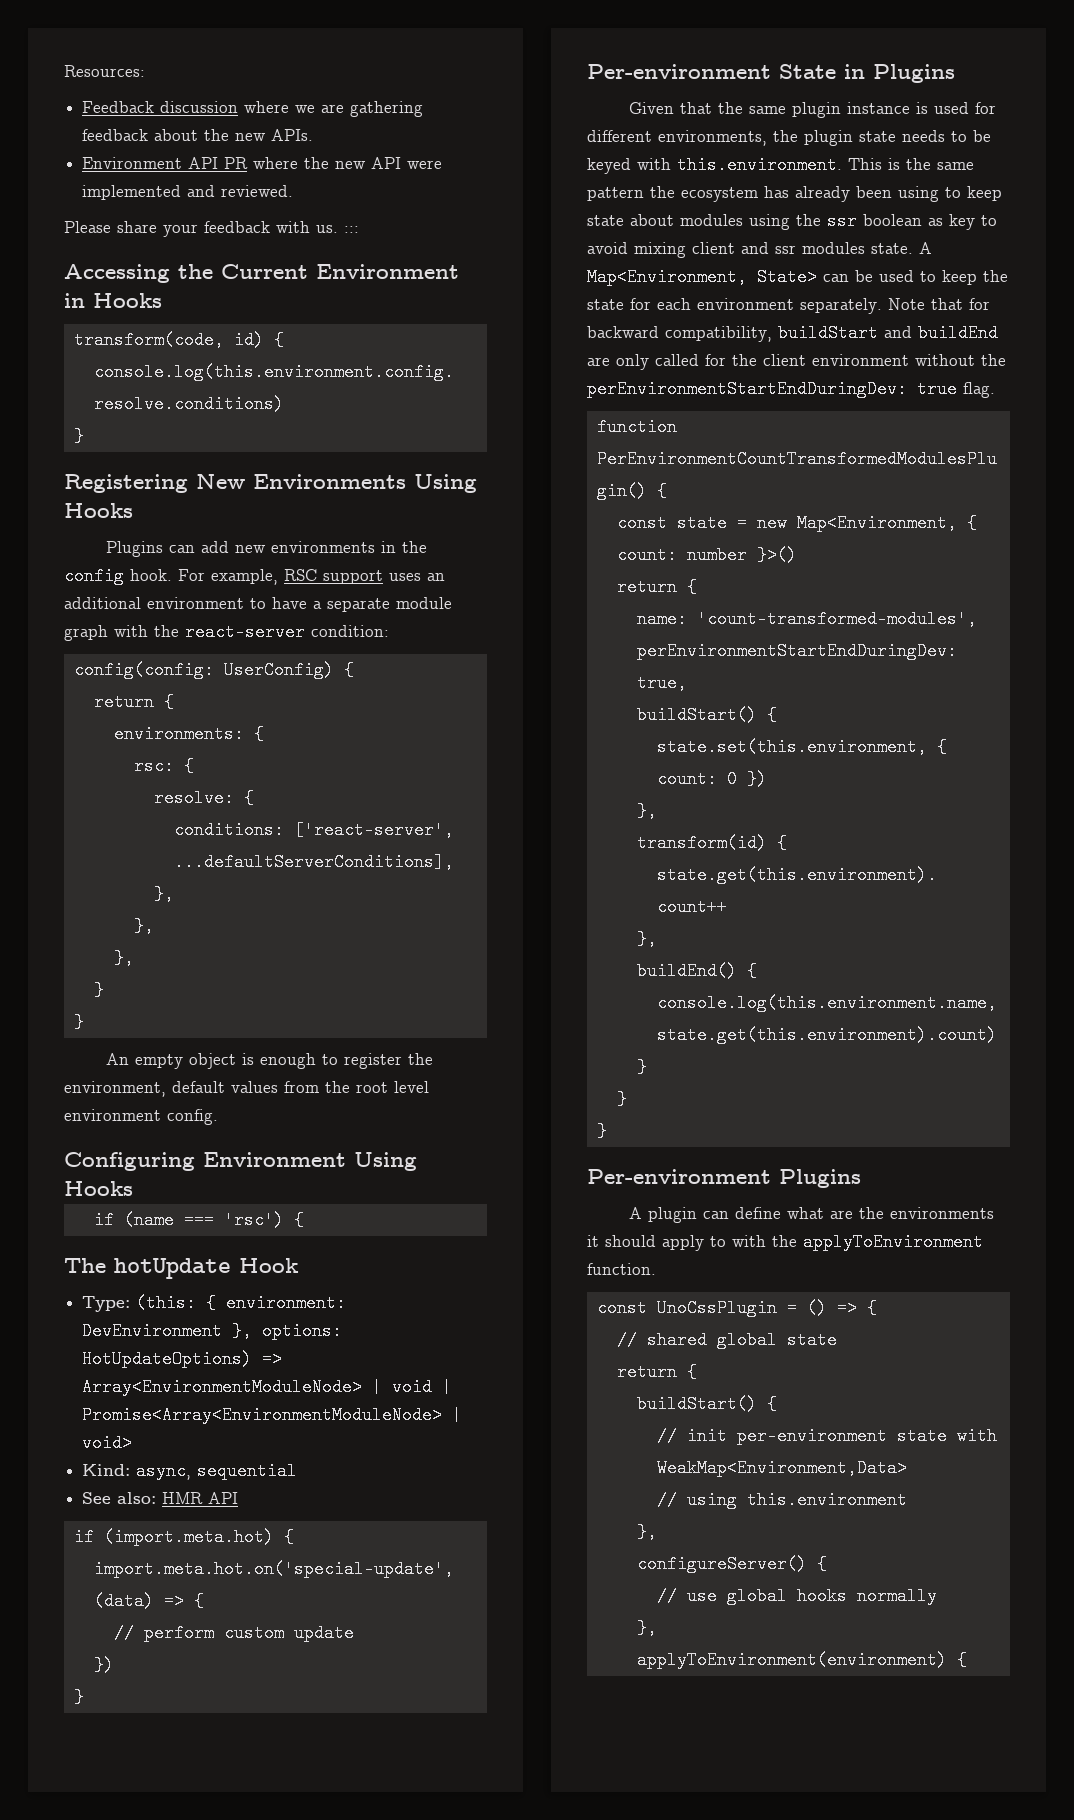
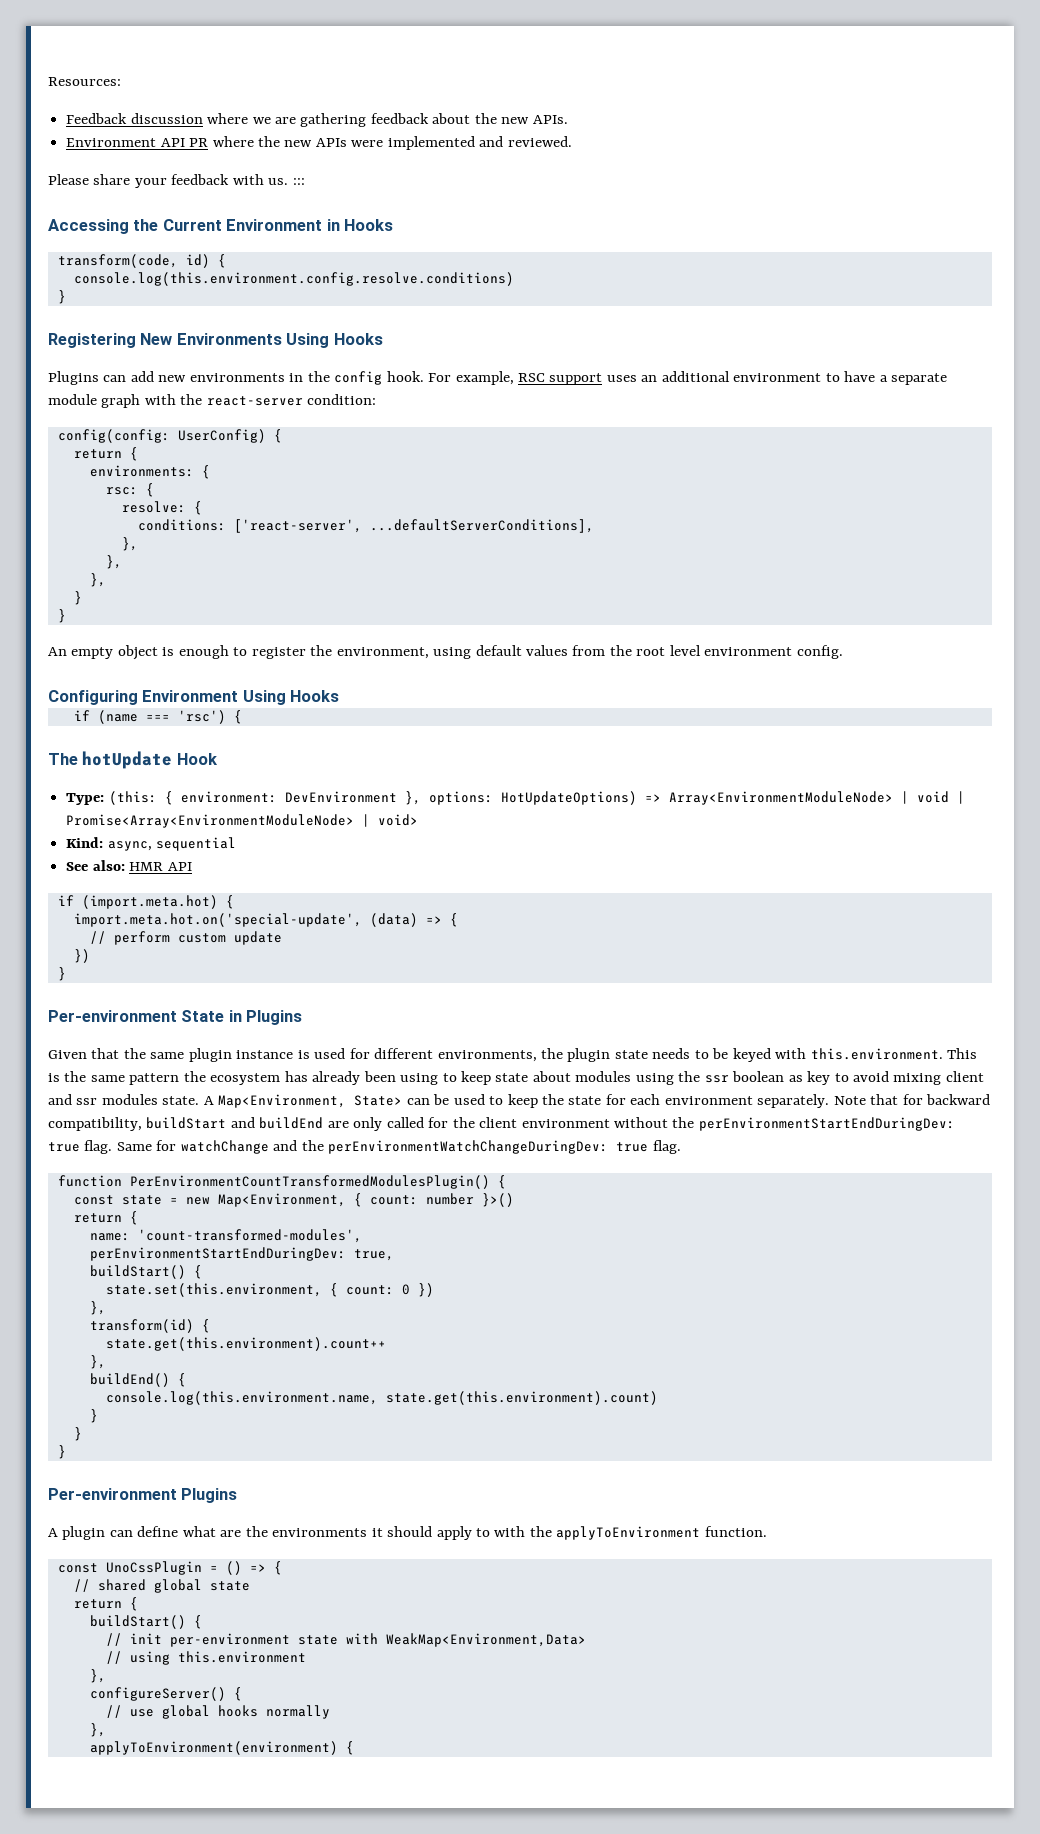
- Environment API PR where the new API were implemented and reviewed.
+ Environment API PR where the new APIs were implemented and reviewed.
- An empty object is enough to register the environment, default values from the root level environment config.
+ An empty object is enough to register the environment, using default values from the root level environment config.
+ Same for watchChange and the perEnvironmentWatchChangeDuringDev: true flag.

